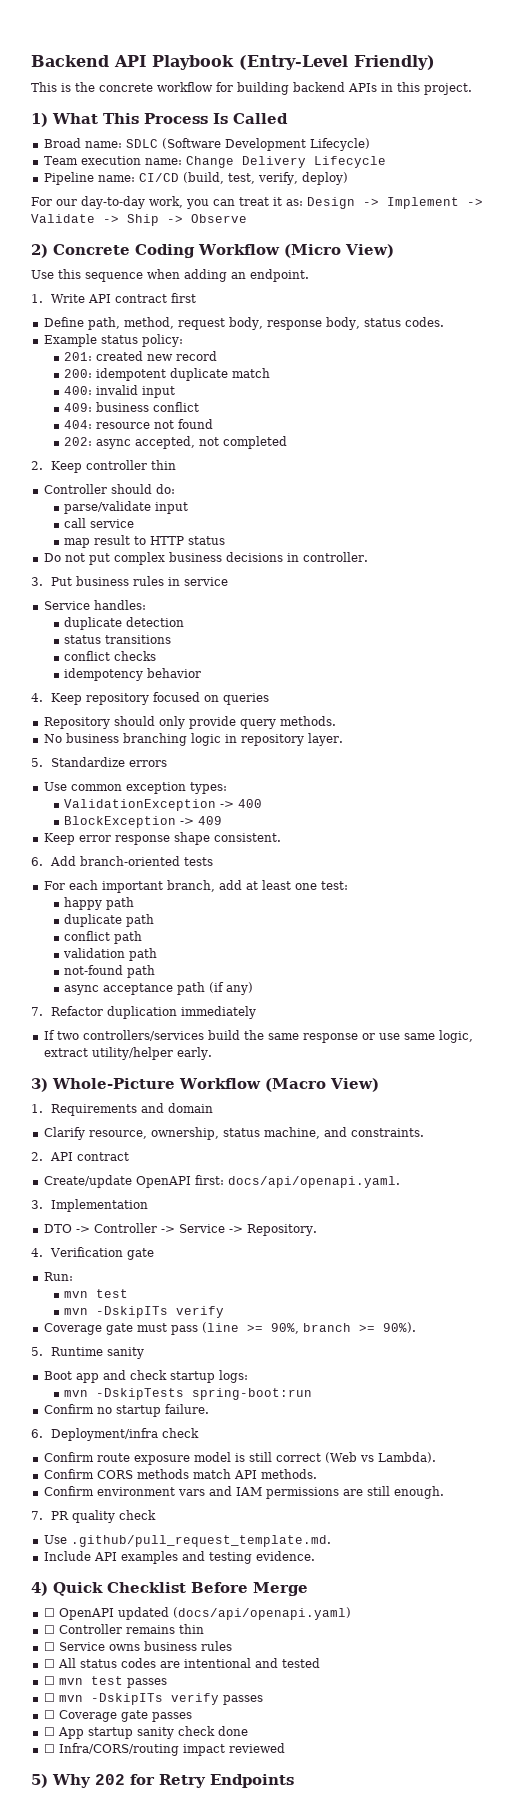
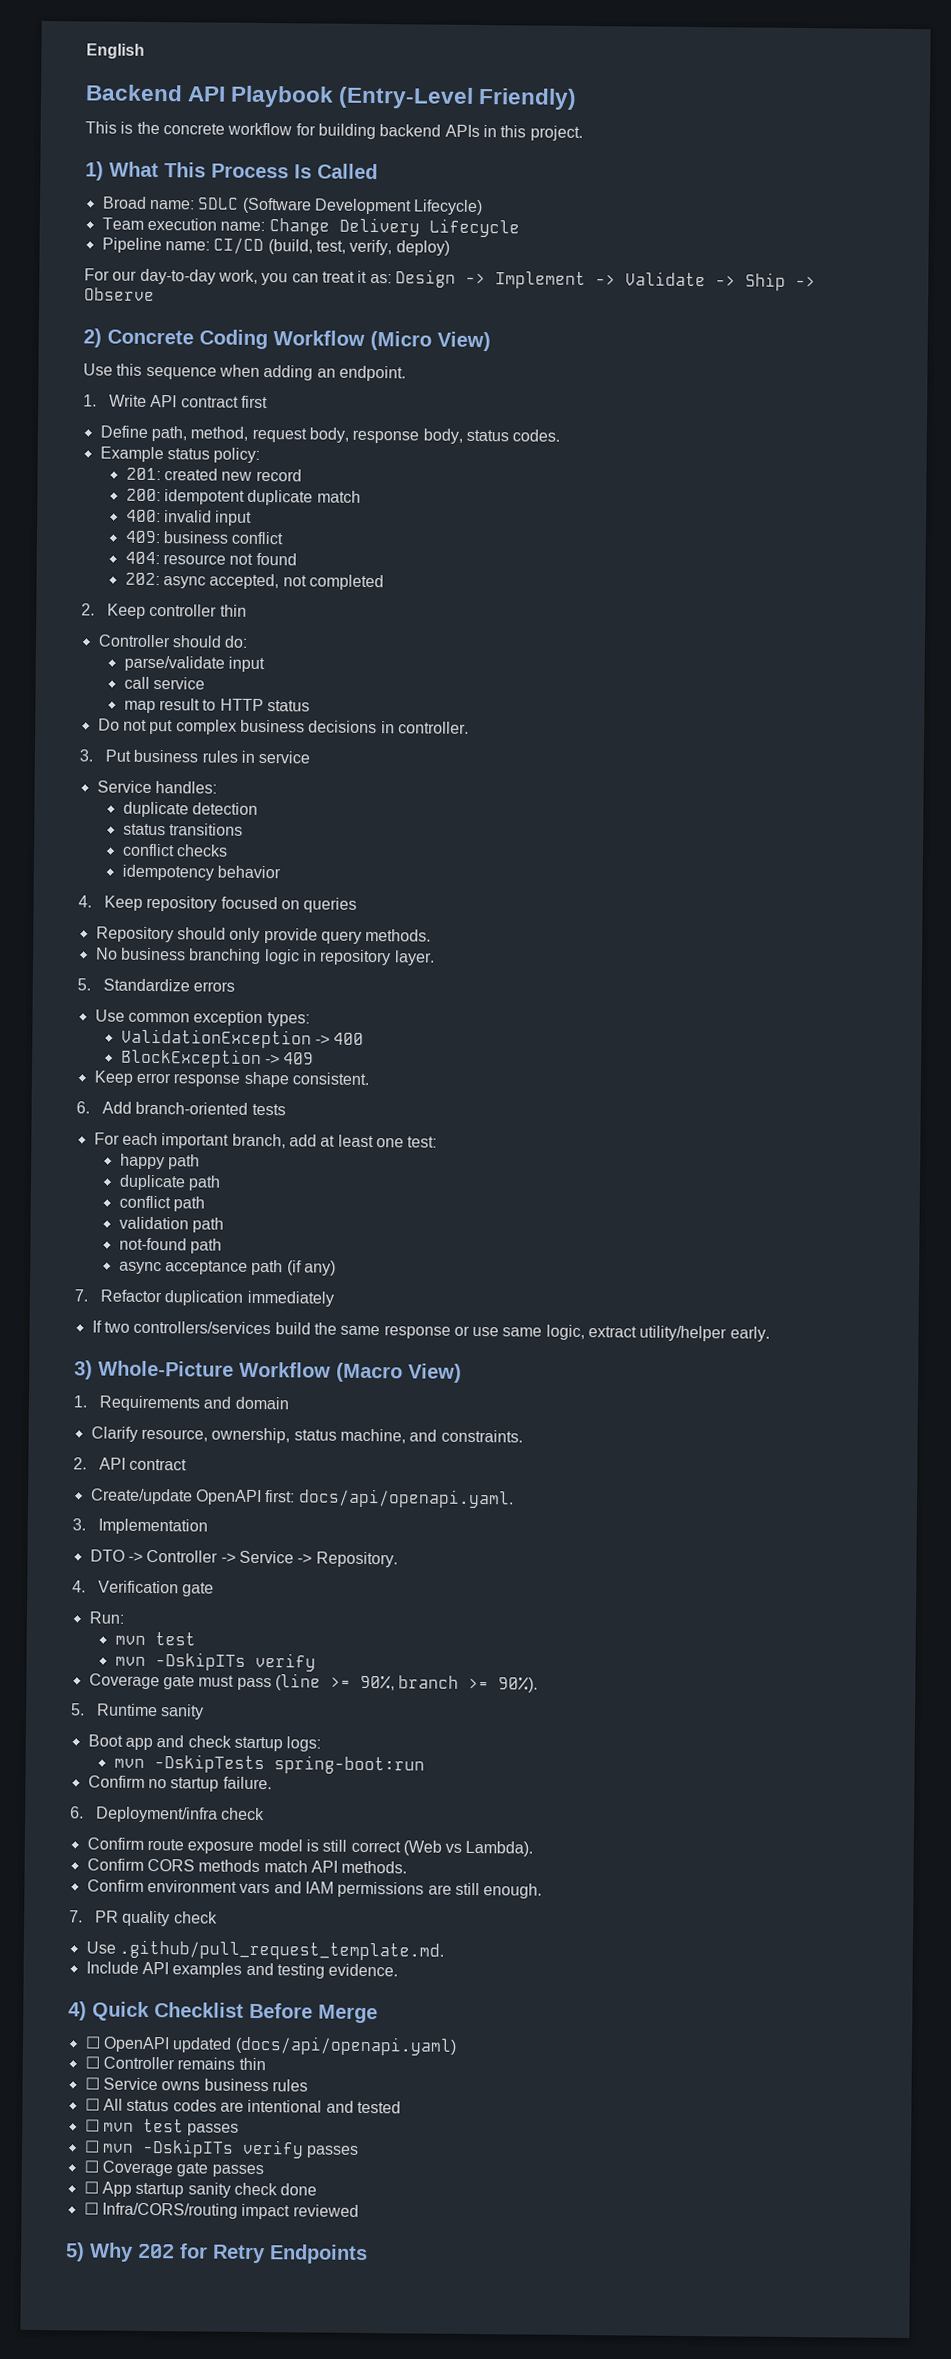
+ English

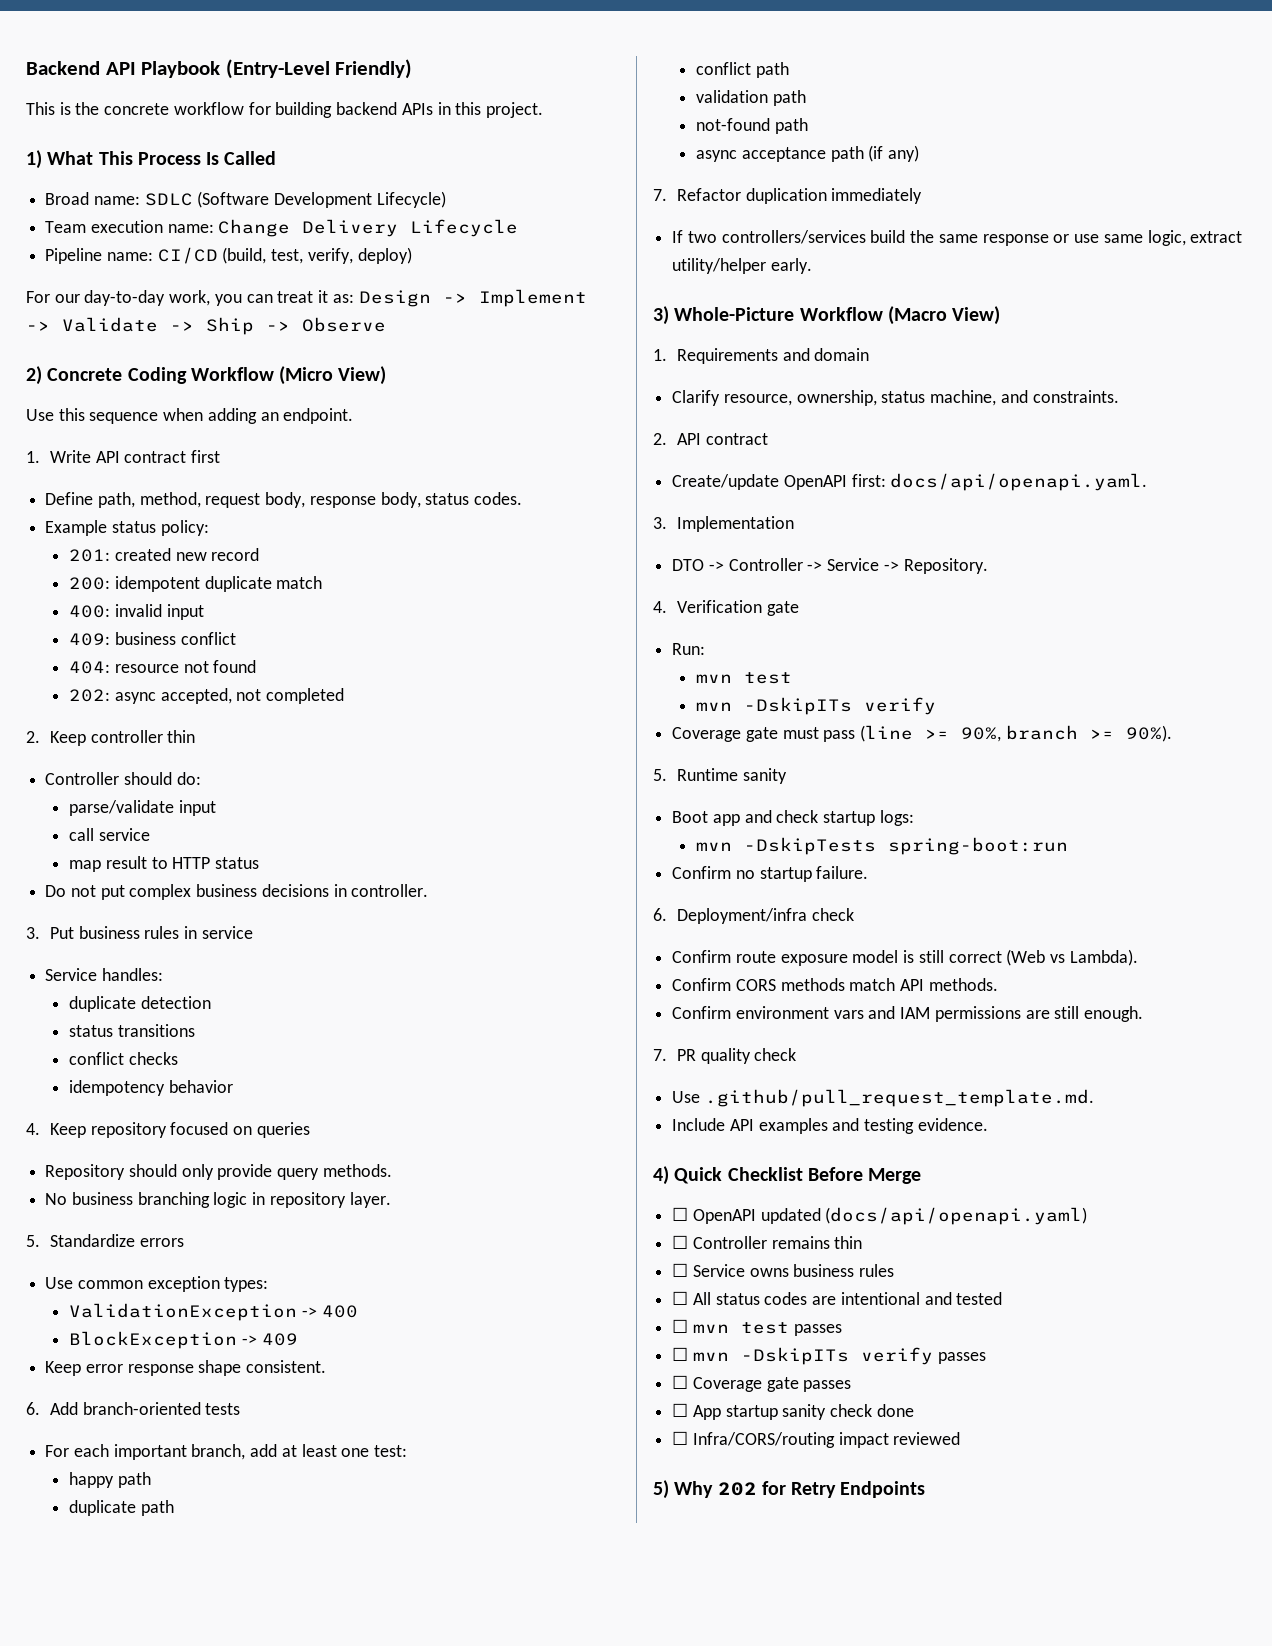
- English

